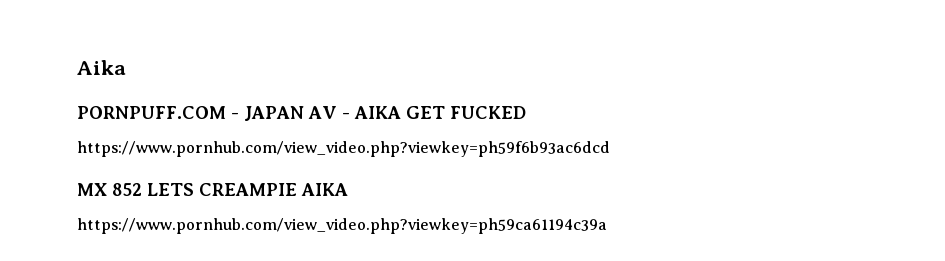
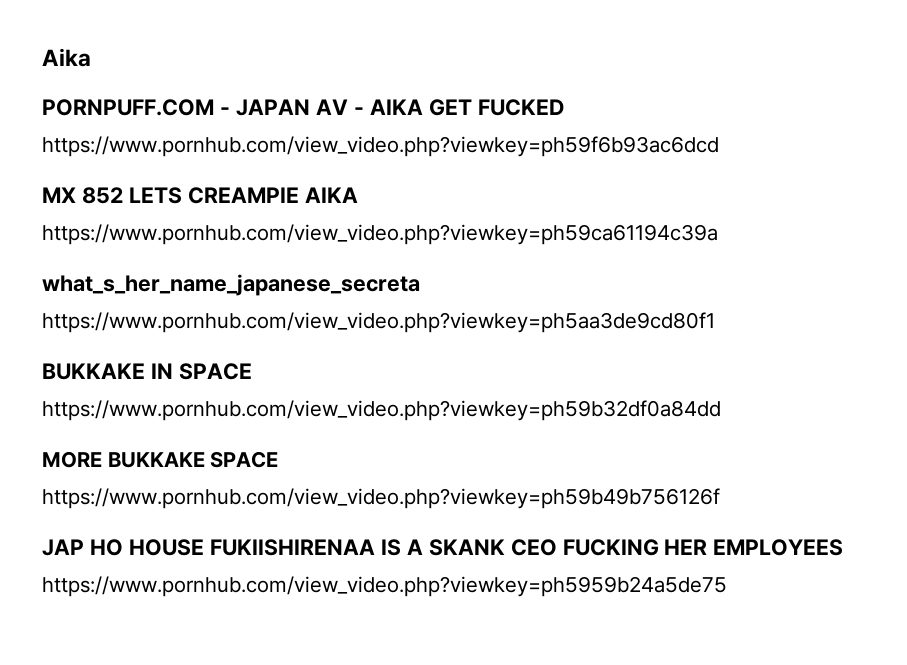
+ what_s_her_name_japanese_secreta
+ https://www.pornhub.com/view_video.php?viewkey=ph5aa3de9cd80f1
+ BUKKAKE IN SPACE
+ https://www.pornhub.com/view_video.php?viewkey=ph59b32df0a84dd
+ MORE BUKKAKE SPACE
+ https://www.pornhub.com/view_video.php?viewkey=ph59b49b756126f
+ JAP HO HOUSE FUKIISHIRENAA IS A SKANK CEO FUCKING HER EMPLOYEES
+ https://www.pornhub.com/view_video.php?viewkey=ph5959b24a5de75

